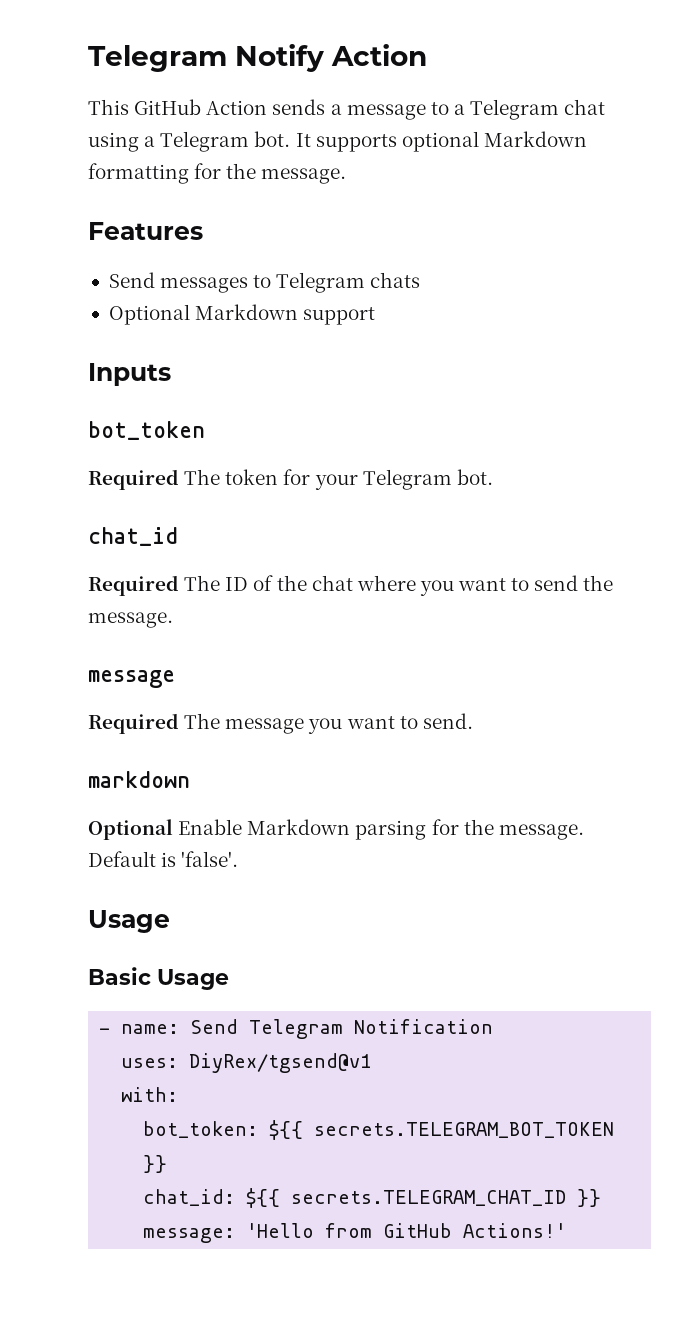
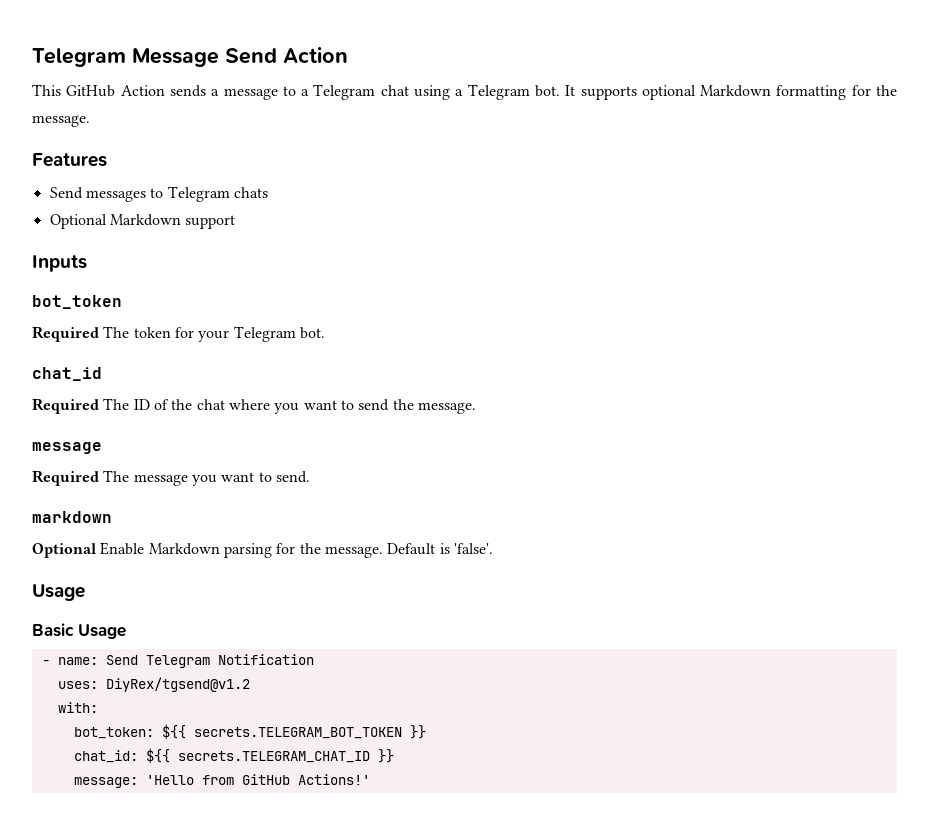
- Telegram Notify Action
+ Telegram Message Send Action
- uses: DiyRex/tgsend@v1
+ uses: DiyRex/tgsend@v1.2

